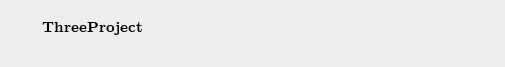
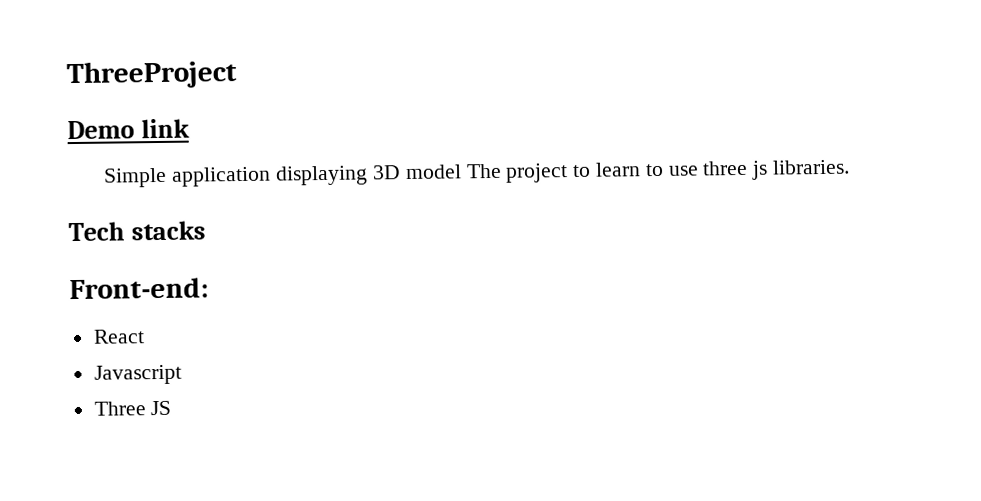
+ Demo link
+ Simple application displaying 3D model The project to learn to use three js libraries.
+ Tech stacks
+ Front-end:
+ React
+ Javascript
+ Three JS

